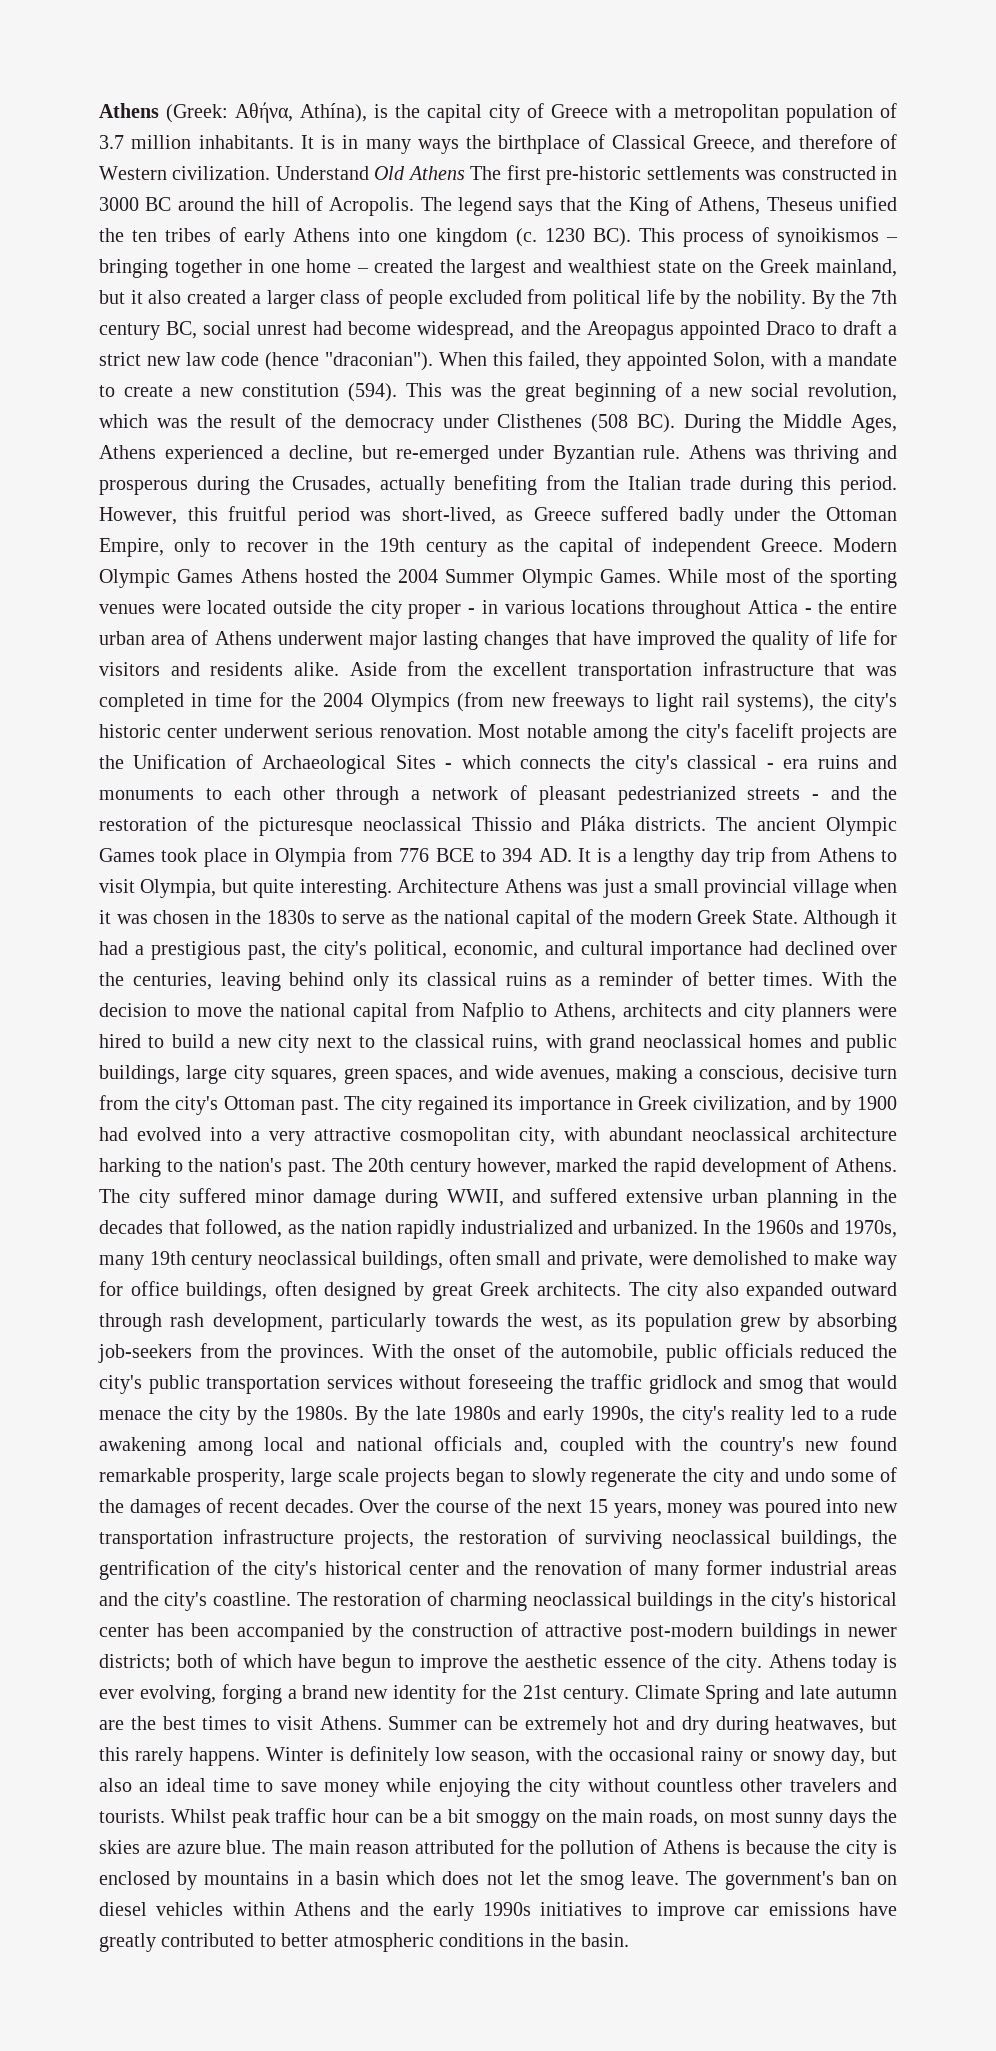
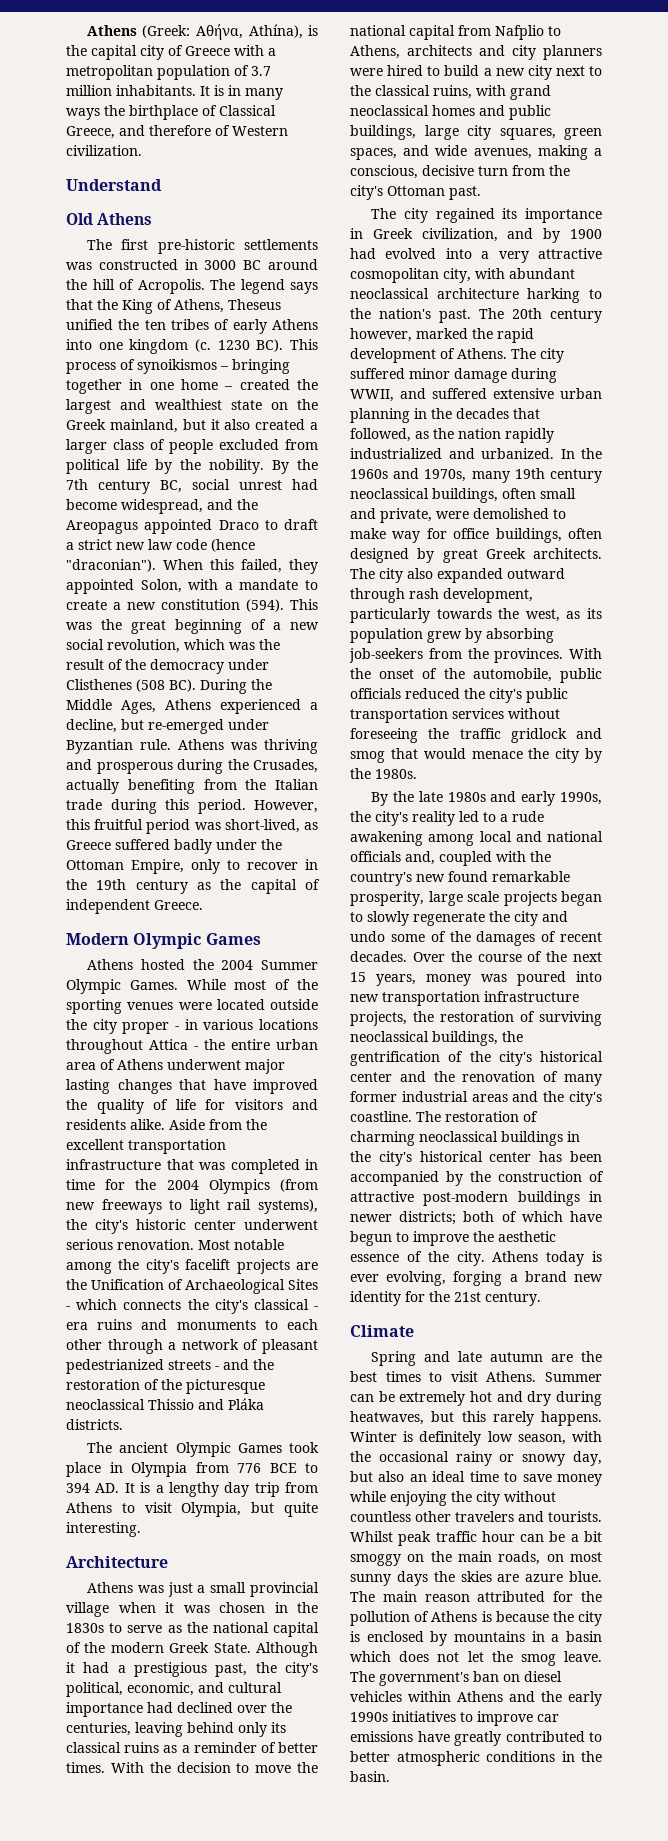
- It is in many ways the birthplace of Classical Greece, and therefore of Western civilization. Understand Old Athens The first pre-historic settlements was constructed in 3000 BC around the hill of Acropolis.
+ It is in many ways the birthplace of Classical Greece, and therefore of Western civilization.
+ Understand
+ Old Athens
+ The first pre-historic settlements was constructed in 3000 BC around the hill of Acropolis.
- However, this fruitful period was short-lived, as Greece suffered badly under the Ottoman Empire, only to recover in the 19th century as the capital of independent Greece. Modern Olympic Games Athens hosted the 2004 Summer Olympic Games.
+ However, this fruitful period was short-lived, as Greece suffered badly under the Ottoman Empire, only to recover in the 19th century as the capital of independent Greece.
+ Modern Olympic Games
+ Athens hosted the 2004 Summer Olympic Games.
- Most notable among the city's facelift projects are the Unification of Archaeological Sites - which connects the city's classical - era ruins and monuments to each other through a network of pleasant pedestrianized streets - and the restoration of the picturesque neoclassical Thissio and Pláka districts. The ancient Olympic Games took place in Olympia from 776 BCE to 394 AD. It is a lengthy day trip from Athens to visit Olympia, but quite interesting. Architecture Athens was just a small provincial village when it was chosen in the 1830s to serve as the national capital of the modern Greek State.
+ Most notable among the city's facelift projects are the Unification of Archaeological Sites - which connects the city's classical - era ruins and monuments to each other through a network of pleasant pedestrianized streets - and the restoration of the picturesque neoclassical Thissio and Pláka districts.
+ The ancient Olympic Games took place in Olympia from 776 BCE to 394 AD. It is a lengthy day trip from Athens to visit Olympia, but quite interesting.
+ Architecture
+ Athens was just a small provincial village when it was chosen in the 1830s to serve as the national capital of the modern Greek State.
- With the decision to move the national capital from Nafplio to Athens, architects and city planners were hired to build a new city next to the classical ruins, with grand neoclassical homes and public buildings, large city squares, green spaces, and wide avenues, making a conscious, decisive turn from the city's Ottoman past. The city regained its importance in Greek civilization, and by 1900 had evolved into a very attractive cosmopolitan city, with abundant neoclassical architecture harking to the nation's past.
+ With the decision to move the national capital from Nafplio to Athens, architects and city planners were hired to build a new city next to the classical ruins, with grand neoclassical homes and public buildings, large city squares, green spaces, and wide avenues, making a conscious, decisive turn from the city's Ottoman past.
+ The city regained its importance in Greek civilization, and by 1900 had evolved into a very attractive cosmopolitan city, with abundant neoclassical architecture harking to the nation's past.
- With the onset of the automobile, public officials reduced the city's public transportation services without foreseeing the traffic gridlock and smog that would menace the city by the 1980s. By the late 1980s and early 1990s, the city's reality led to a rude awakening among local and national officials and, coupled with the country's new found remarkable prosperity, large scale projects began to slowly regenerate the city and undo some of the damages of recent decades.
+ With the onset of the automobile, public officials reduced the city's public transportation services without foreseeing the traffic gridlock and smog that would menace the city by the 1980s.
+ By the late 1980s and early 1990s, the city's reality led to a rude awakening among local and national officials and, coupled with the country's new found remarkable prosperity, large scale projects began to slowly regenerate the city and undo some of the damages of recent decades.
- Athens today is ever evolving, forging a brand new identity for the 21st century. Climate Spring and late autumn are the best times to visit Athens.
+ Athens today is ever evolving, forging a brand new identity for the 21st century.
+ Climate
+ Spring and late autumn are the best times to visit Athens.

